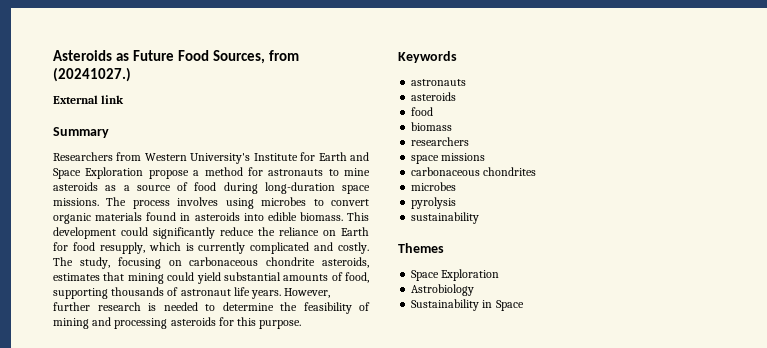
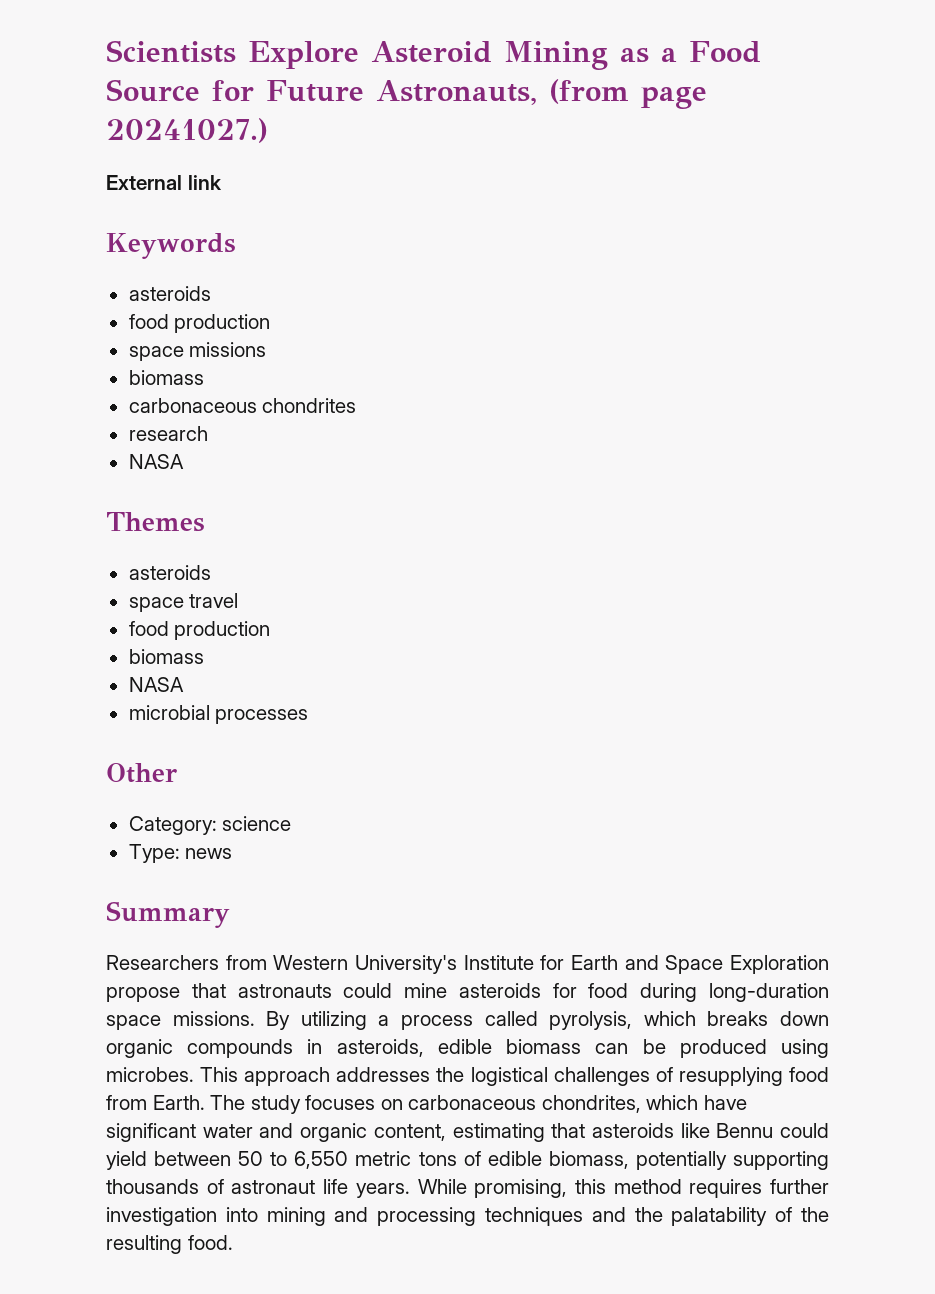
- Asteroids as Future Food Sources, from (20241027.)
+ Scientists Explore Asteroid Mining as a Food Source for Future Astronauts, (from page 20241027.)
  External link
+ Keywords
+ asteroids
+ food production
+ space missions
+ biomass
+ carbonaceous chondrites
+ research
+ NASA
+ Themes
+ asteroids
+ space travel
+ food production
+ biomass
+ NASA
+ microbial processes
+ Other
+ Category: science
+ Type: news
- Researchers from Western University's Institute for Earth and Space Exploration propose a method for astronauts to mine asteroids as a source of food during long-duration space missions.
+ Researchers from Western University's Institute for Earth and Space Exploration propose that astronauts could mine asteroids for food during long-duration space missions.
- The process involves using microbes to convert organic materials found in asteroids into edible biomass. This development could significantly reduce the reliance on Earth for food resupply, which is currently complicated and costly. The study, focusing on carbonaceous chondrite asteroids, estimates that mining could yield substantial amounts of food, supporting thousands of astronaut life years.
+ By utilizing a process called pyrolysis, which breaks down organic compounds in asteroids, edible biomass can be produced using microbes. This approach addresses the logistical challenges of resupplying food from Earth. The study focuses on carbonaceous chondrites, which have significant water and organic content, estimating that asteroids like Bennu could yield between 50 to 6,550 metric tons of edible biomass, potentially supporting thousands of astronaut life years.
- However, further research is needed to determine the feasibility of mining and processing asteroids for this purpose.
- Keywords
- astronauts
- asteroids
- food
- biomass
- researchers
- space missions
- carbonaceous chondrites
- microbes
- pyrolysis
- sustainability
- Themes
- Space Exploration
- Astrobiology
- Sustainability in Space
+ While promising, this method requires further investigation into mining and processing techniques and the palatability of the resulting food.

